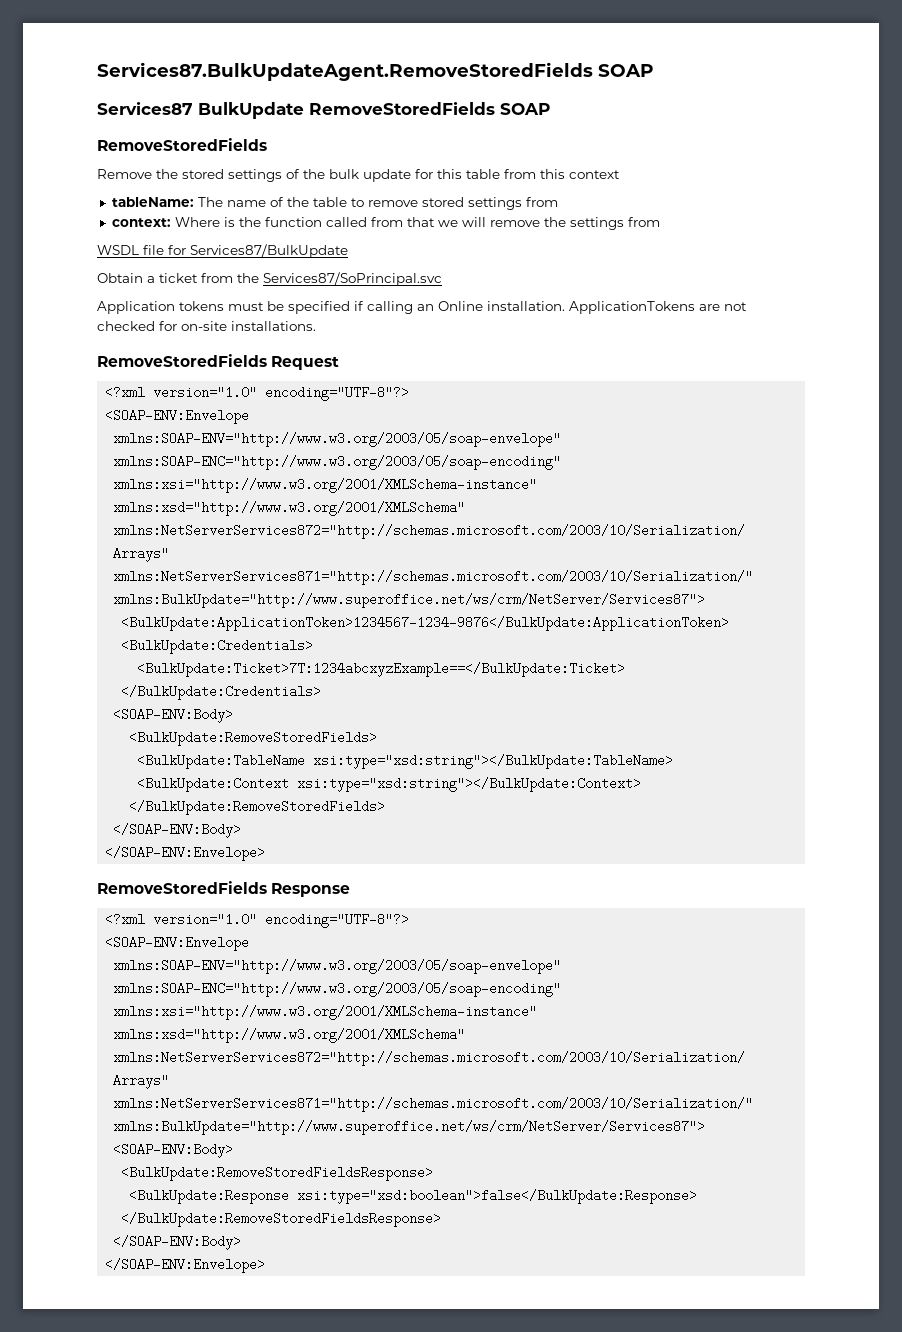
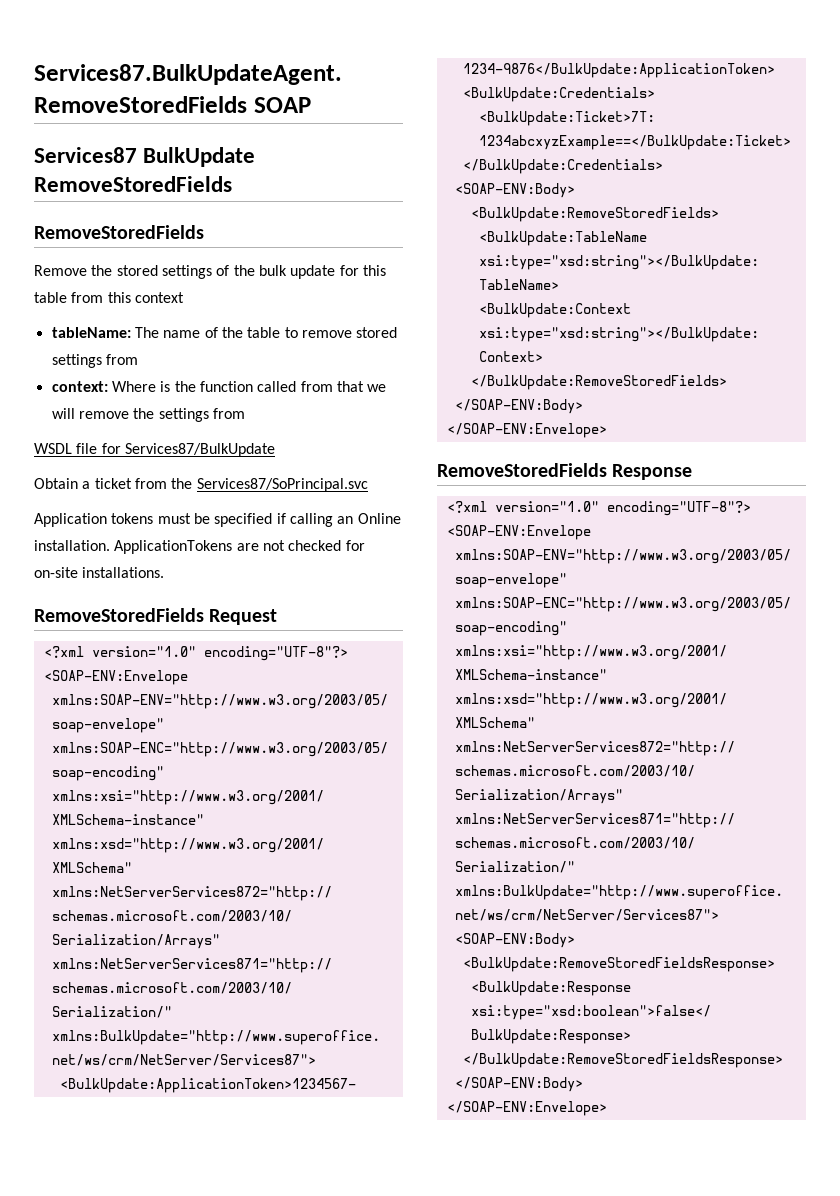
- Services87 BulkUpdate RemoveStoredFields SOAP
+ Services87 BulkUpdate RemoveStoredFields

